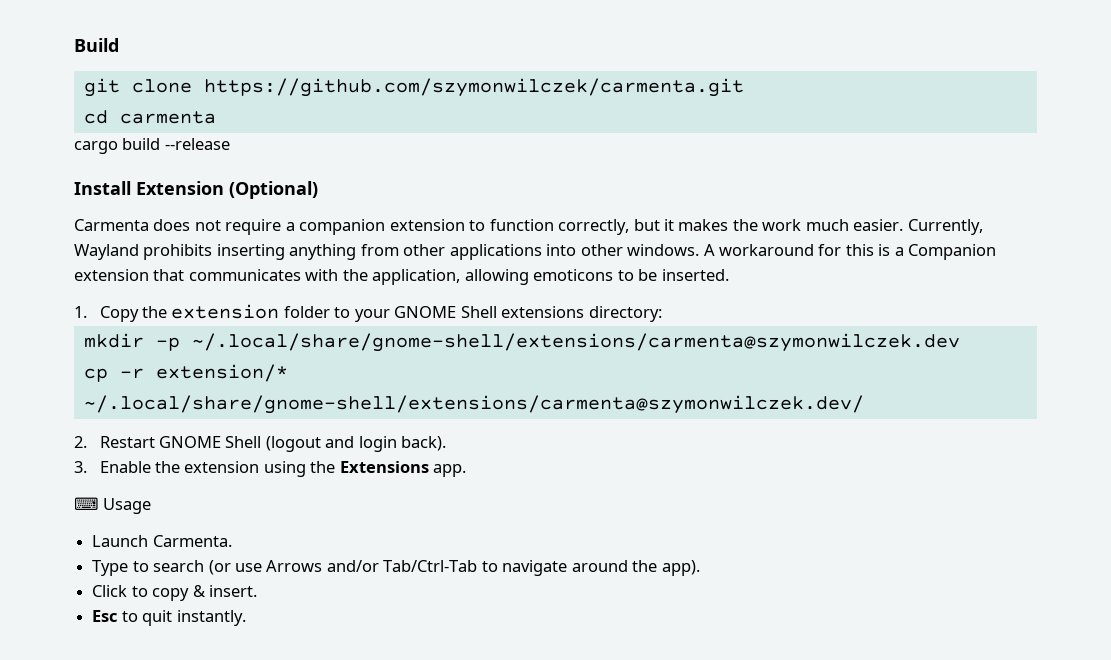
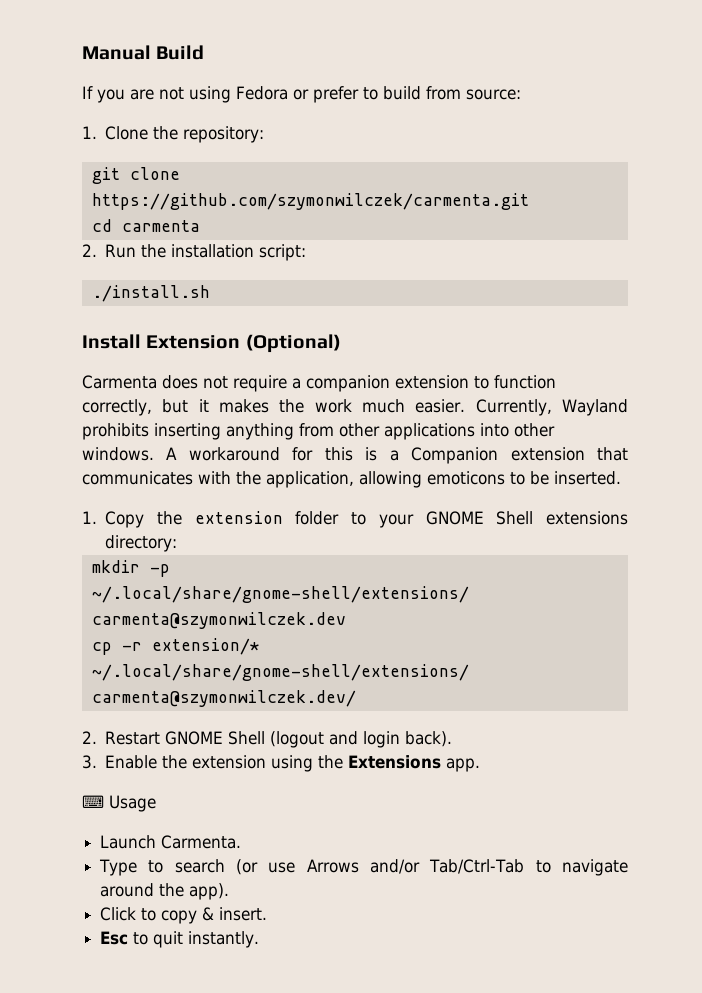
- Build
+ Manual Build
+ If you are not using Fedora or prefer to build from source:
+ 1. Clone the repository:
- cargo build --release
+ 2. Run the installation script:
+ ./install.sh

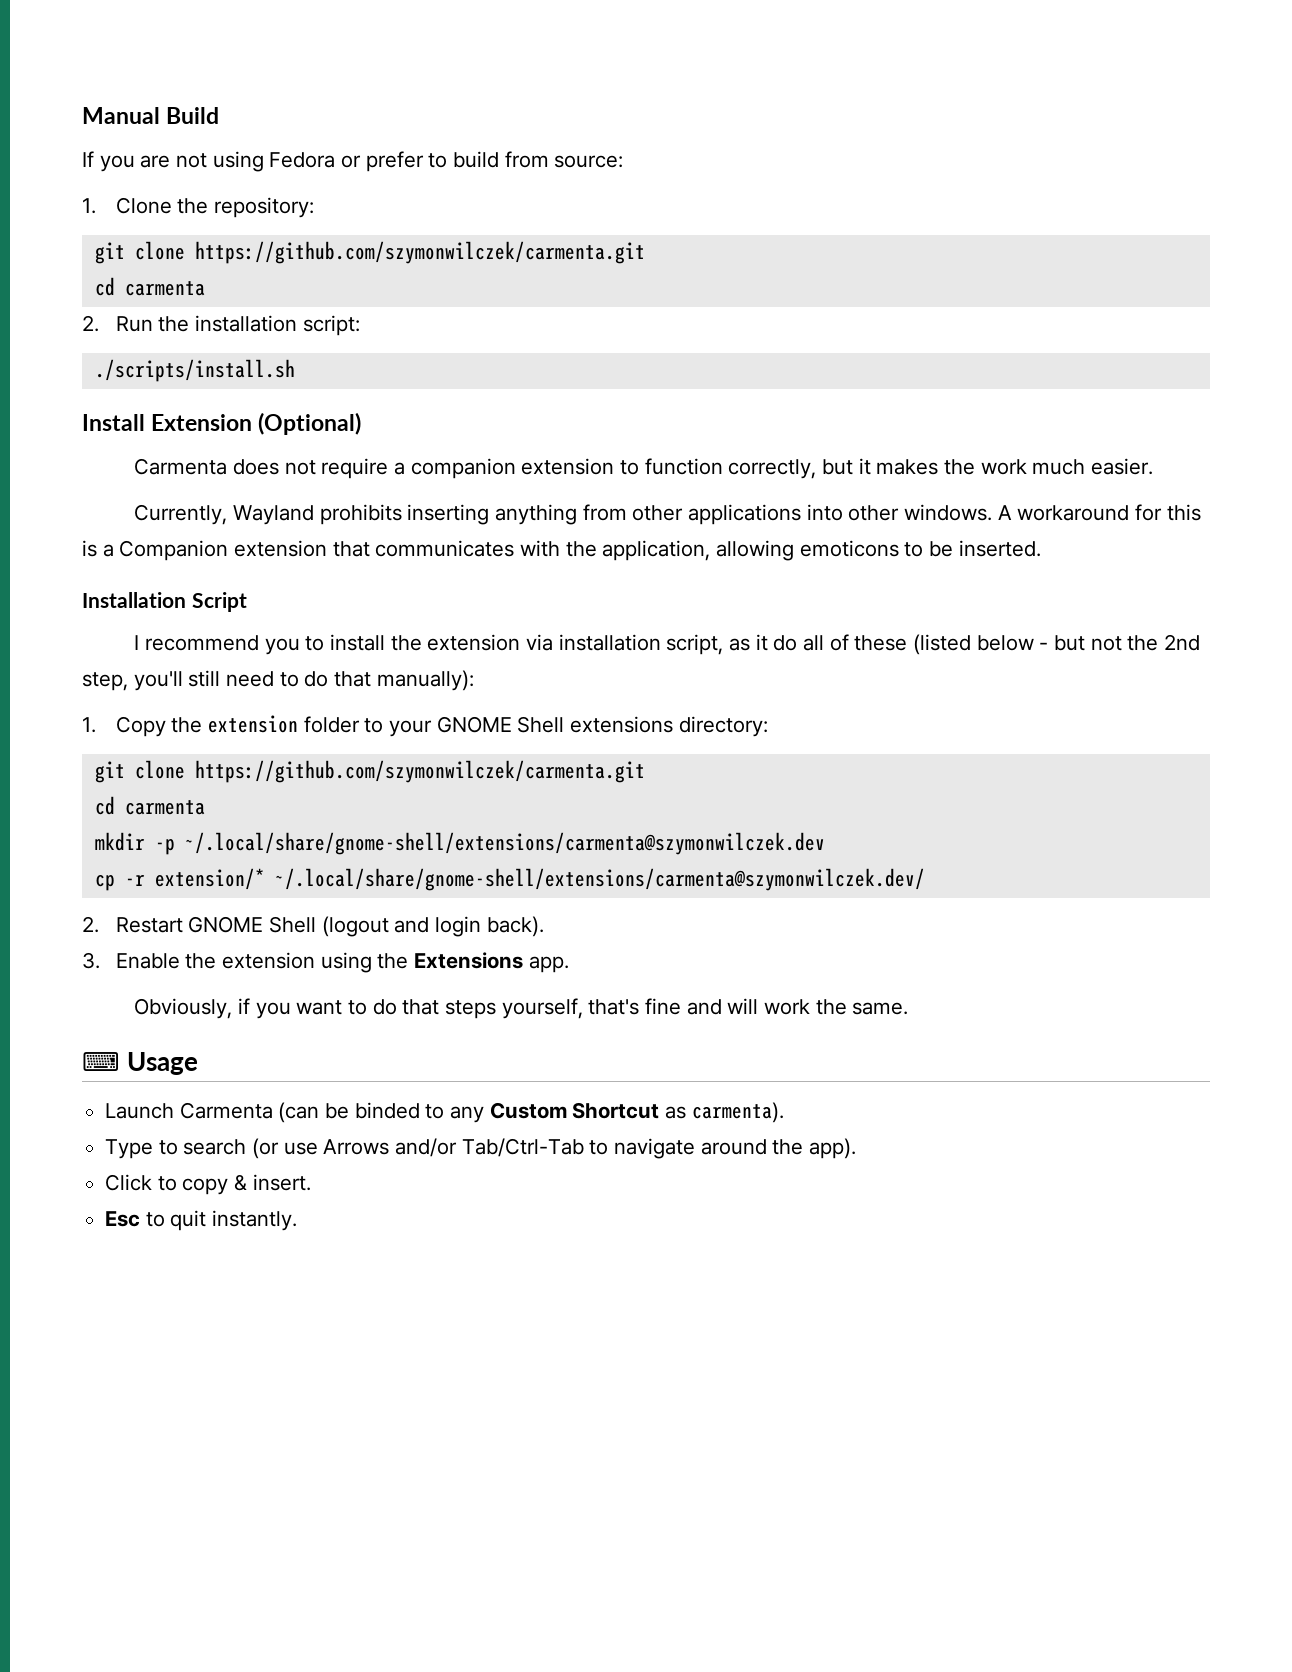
- ./install.sh
+ ./scripts/install.sh
- Carmenta does not require a companion extension to function correctly, but it makes the work much easier. Currently, Wayland prohibits inserting anything from other applications into other windows.
+ Carmenta does not require a companion extension to function correctly, but it makes the work much easier.
+ Currently, Wayland prohibits inserting anything from other applications into other windows.
+ Installation Script
+ I recommend you to install the extension via installation script, as it do all of these (listed below - but not the 2nd step, you'll still need to do that manually):
  1. Copy the extension folder to your GNOME Shell extensions directory:
+ git clone https://github.com/szymonwilczek/carmenta.git
+ cd carmenta
+ Obviously, if you want to do that steps yourself, that's fine and will work the same.
  ⌨ Usage
- Launch Carmenta.
+ Launch Carmenta (can be binded to any Custom Shortcut as carmenta).

